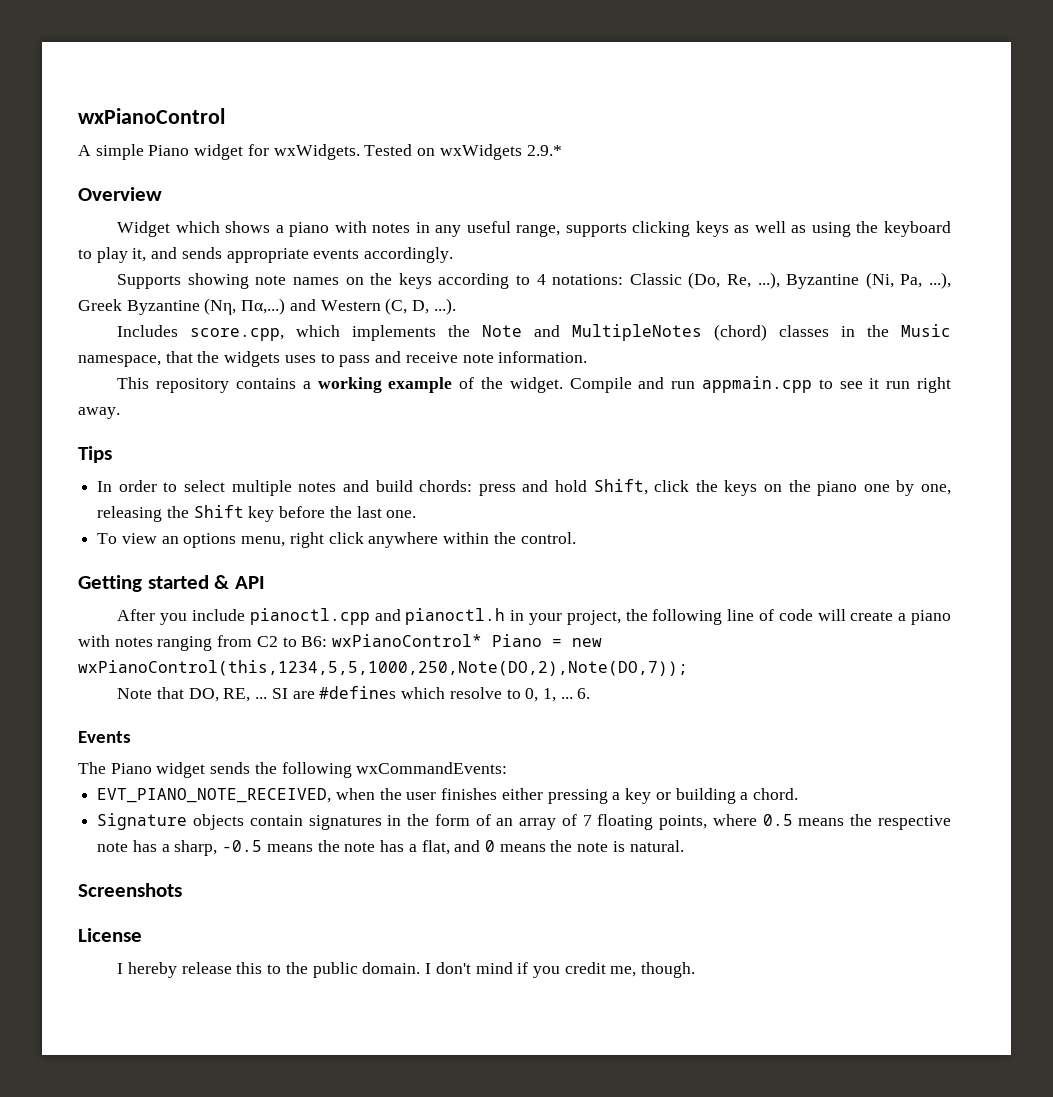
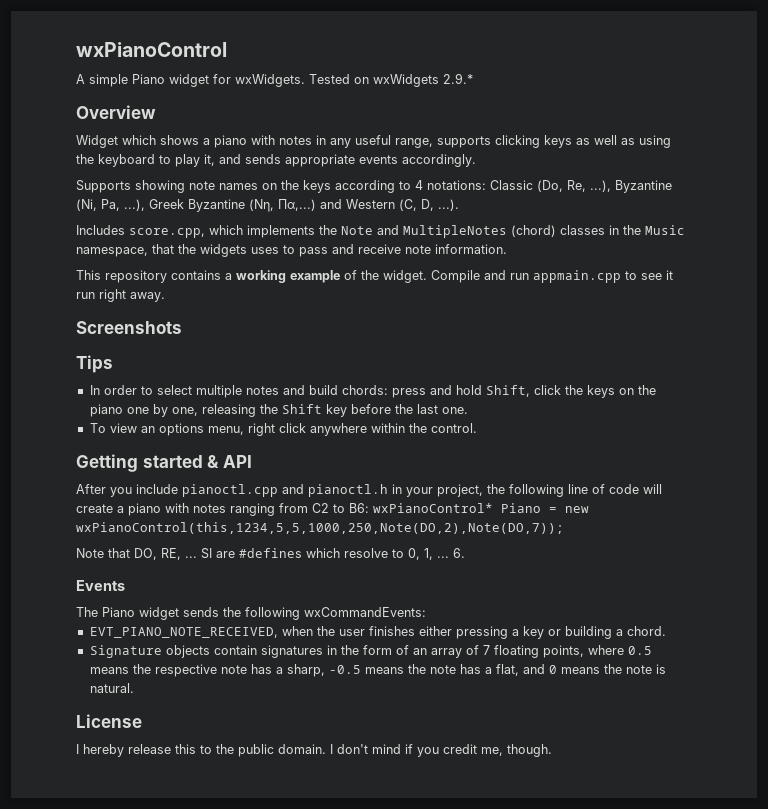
+ Screenshots
- Screenshots

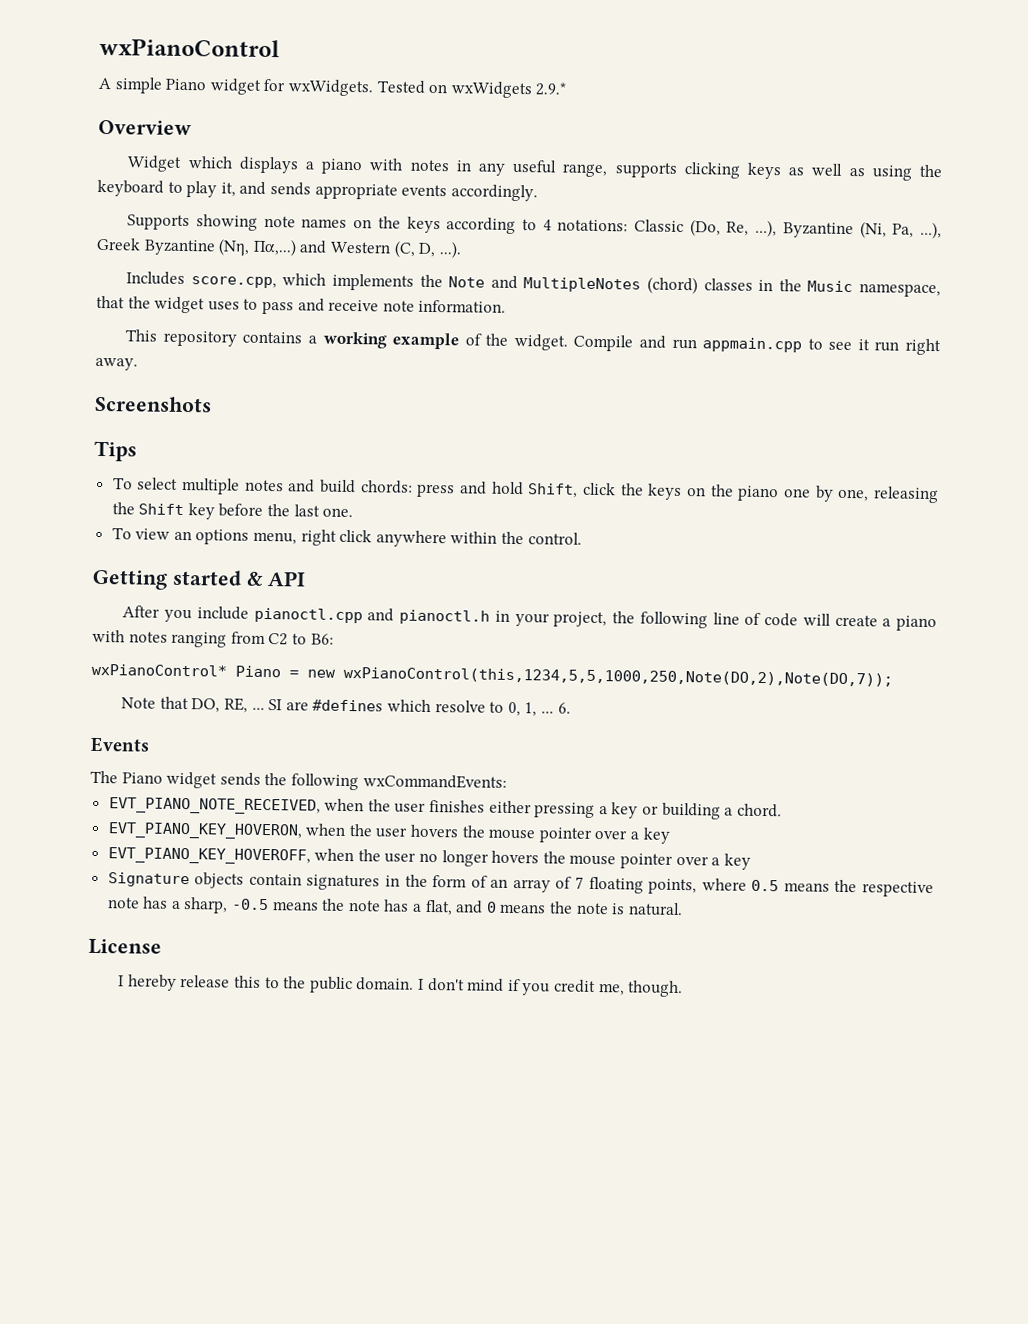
- Widget which shows a piano with notes in any useful range, supports clicking keys as well as using the keyboard to play it, and sends appropriate events accordingly.
+ Widget which displays a piano with notes in any useful range, supports clicking keys as well as using the keyboard to play it, and sends appropriate events accordingly.
- Includes score.cpp, which implements the Note and MultipleNotes (chord) classes in the Music namespace, that the widgets uses to pass and receive note information.
+ Includes score.cpp, which implements the Note and MultipleNotes (chord) classes in the Music namespace, that the widget uses to pass and receive note information.
- In order to select multiple notes and build chords: press and hold Shift, click the keys on the piano one by one, releasing the Shift key before the last one.
+ To select multiple notes and build chords: press and hold Shift, click the keys on the piano one by one, releasing the Shift key before the last one.
- After you include pianoctl.cpp and pianoctl.h in your project, the following line of code will create a piano with notes ranging from C2 to B6: wxPianoControl* Piano = new wxPianoControl(this,1234,5,5,1000,250,Note(DO,2),Note(DO,7));
+ After you include pianoctl.cpp and pianoctl.h in your project, the following line of code will create a piano with notes ranging from C2 to B6:
+ wxPianoControl* Piano = new wxPianoControl(this,1234,5,5,1000,250,Note(DO,2),Note(DO,7));
+ EVT_PIANO_KEY_HOVERON, when the user hovers the mouse pointer over a key
+ EVT_PIANO_KEY_HOVEROFF, when the user no longer hovers the mouse pointer over a key

